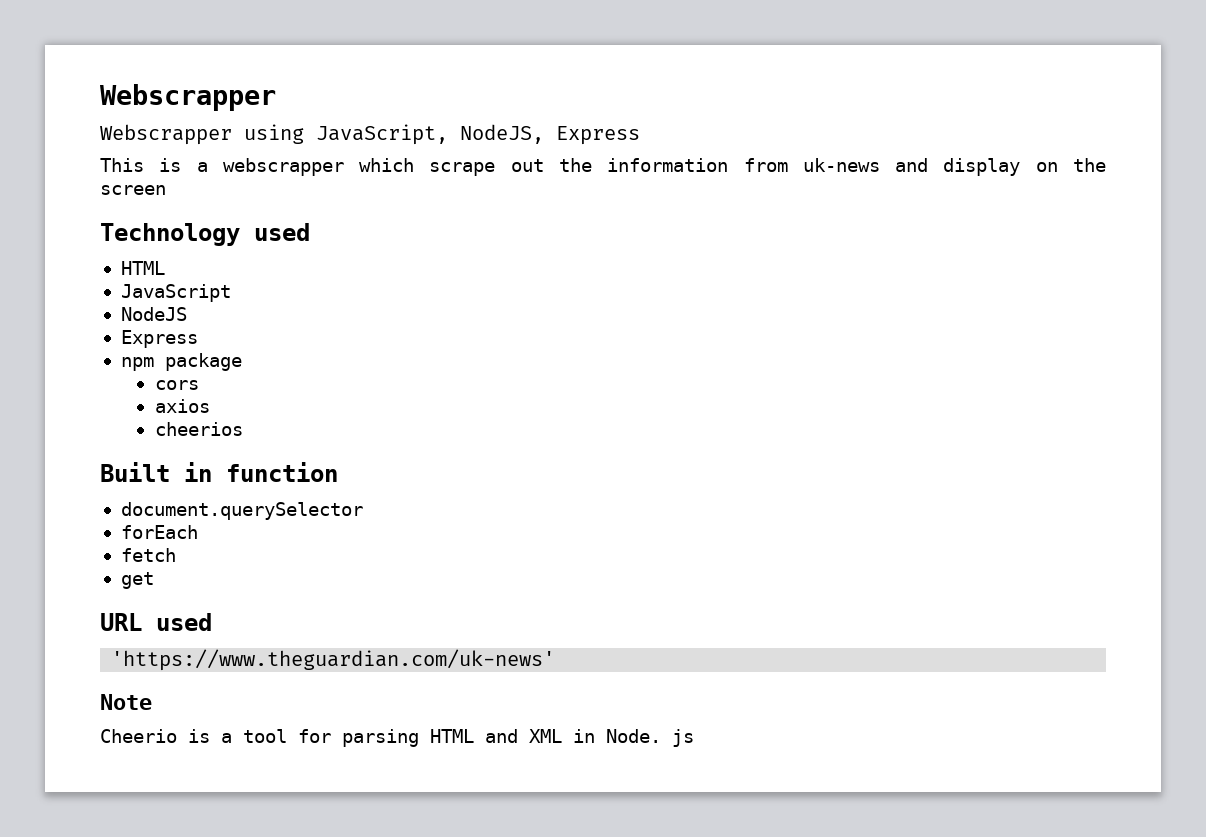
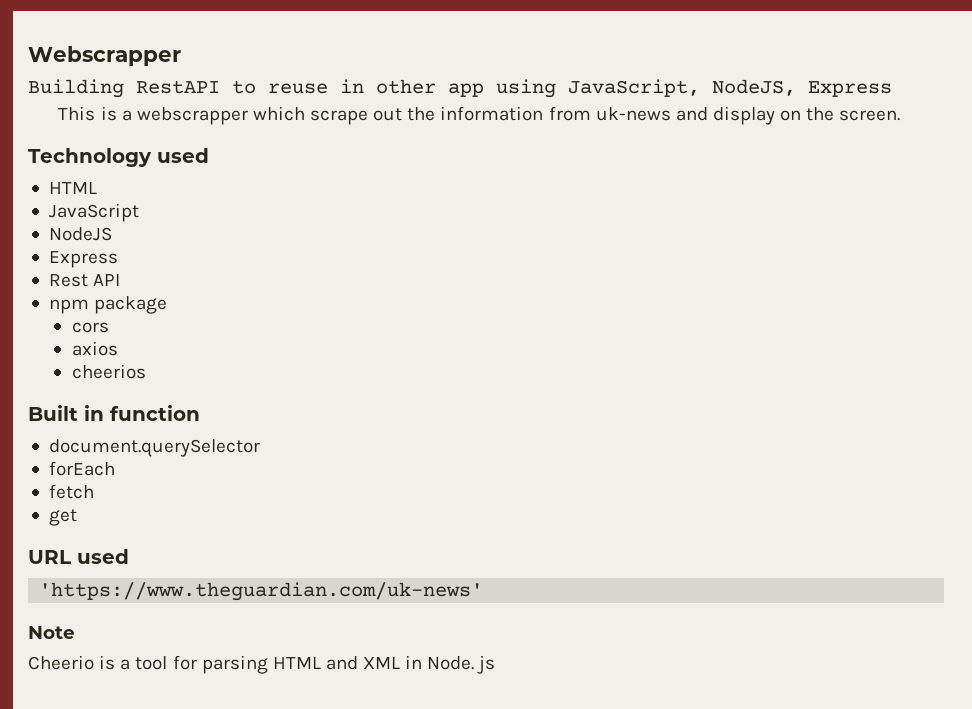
- Webscrapper using JavaScript, NodeJS, Express
+ Building RestAPI to reuse in other app using JavaScript, NodeJS, Express
- This is a webscrapper which scrape out the information from uk-news and display on the screen
+ This is a webscrapper which scrape out the information from uk-news and display on the screen.
+ Rest API

